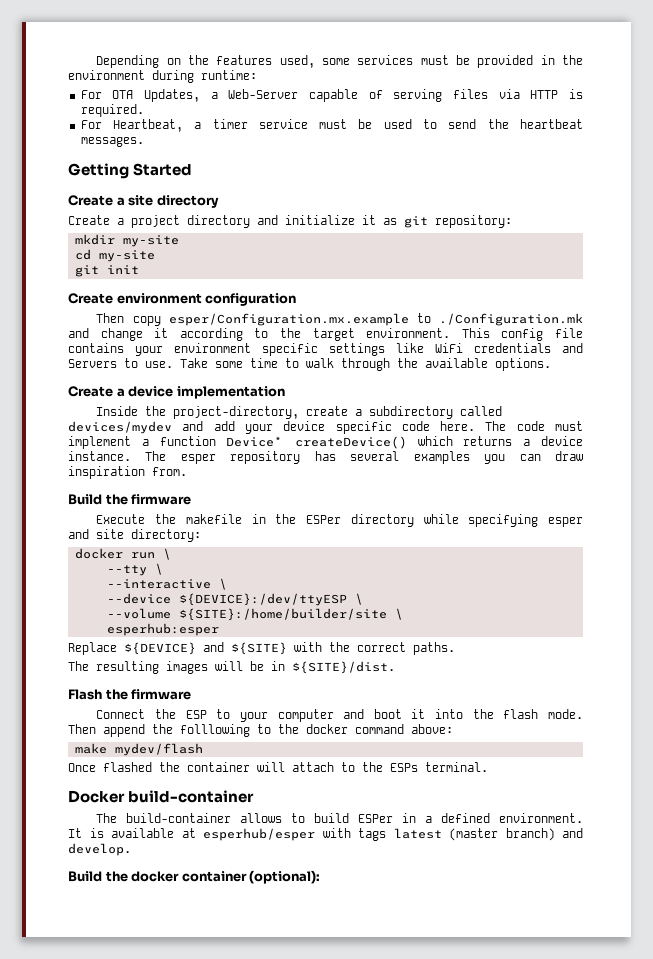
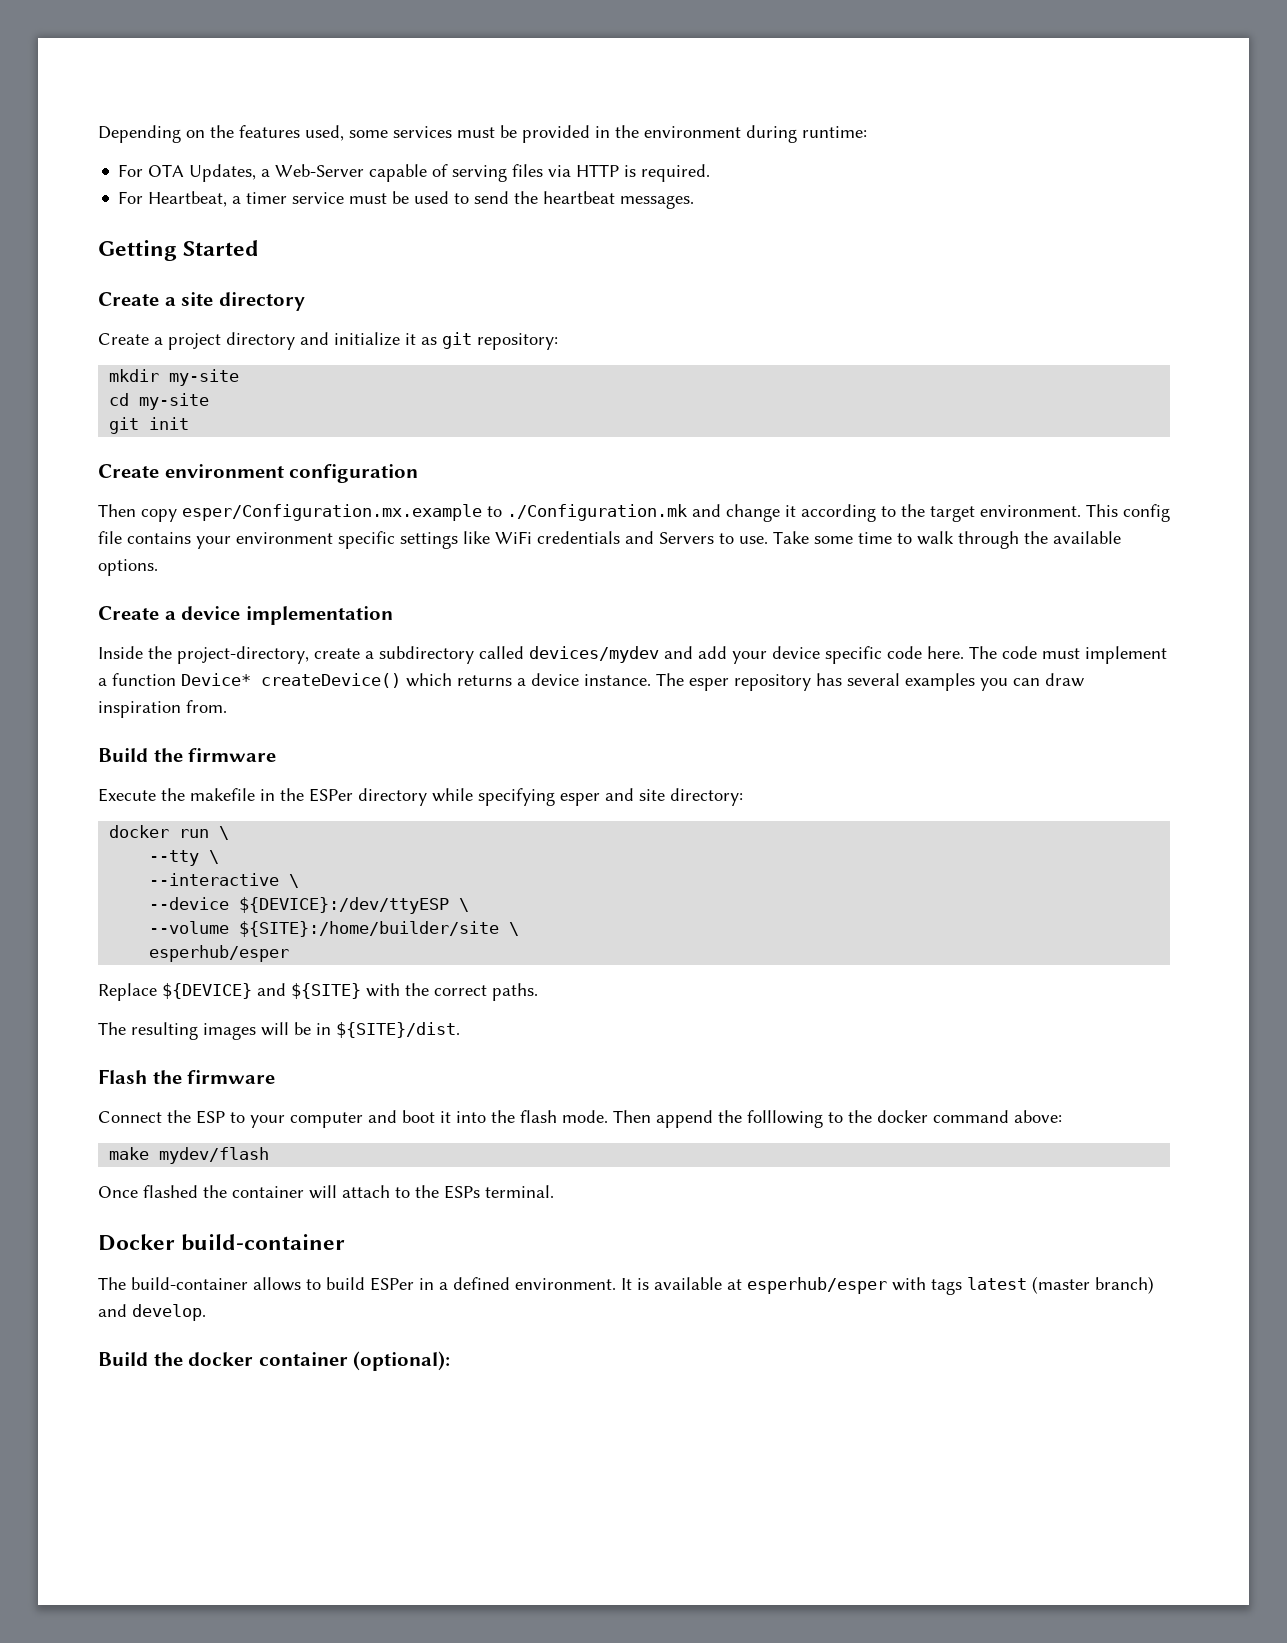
  --volume ${SITE}:/home/builder/site \
- esperhub:esper
+ esperhub/esper

